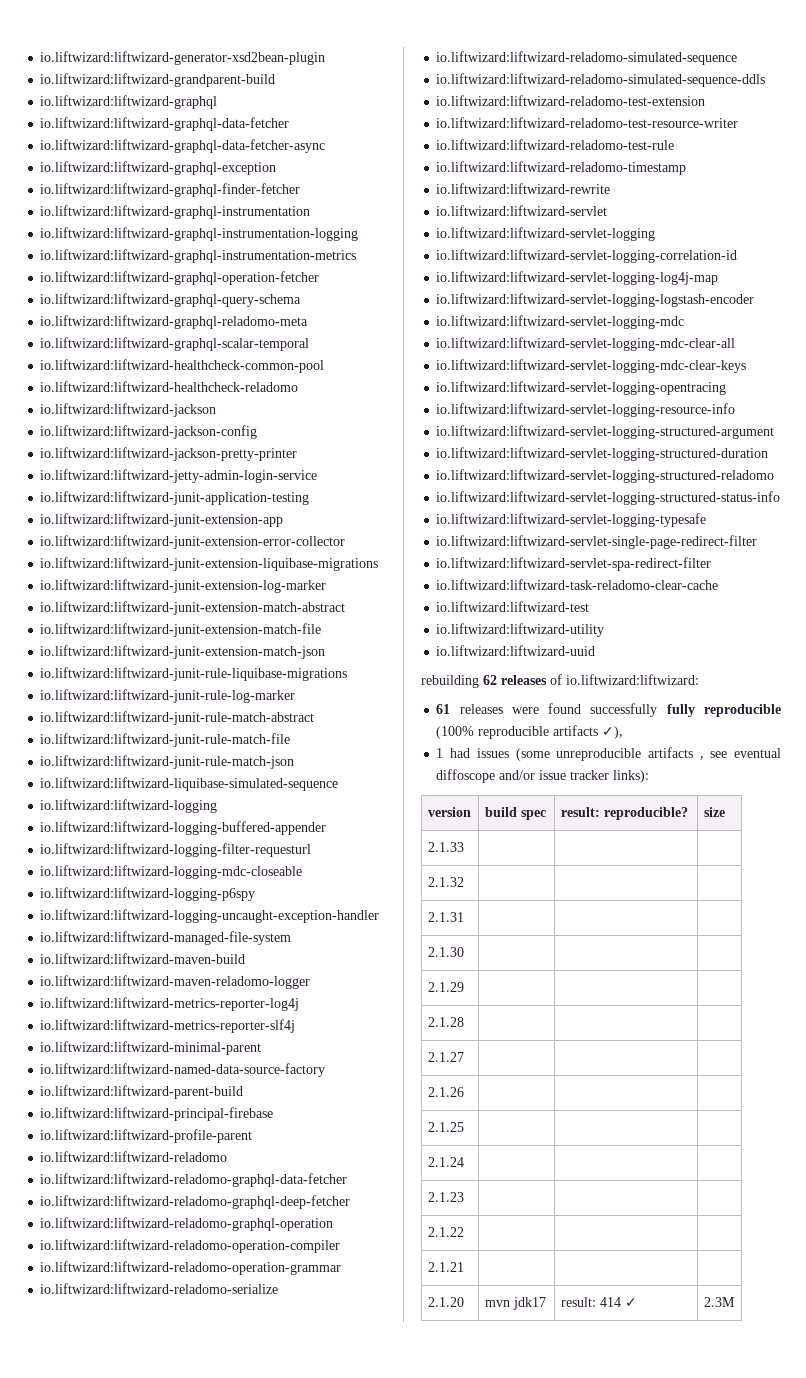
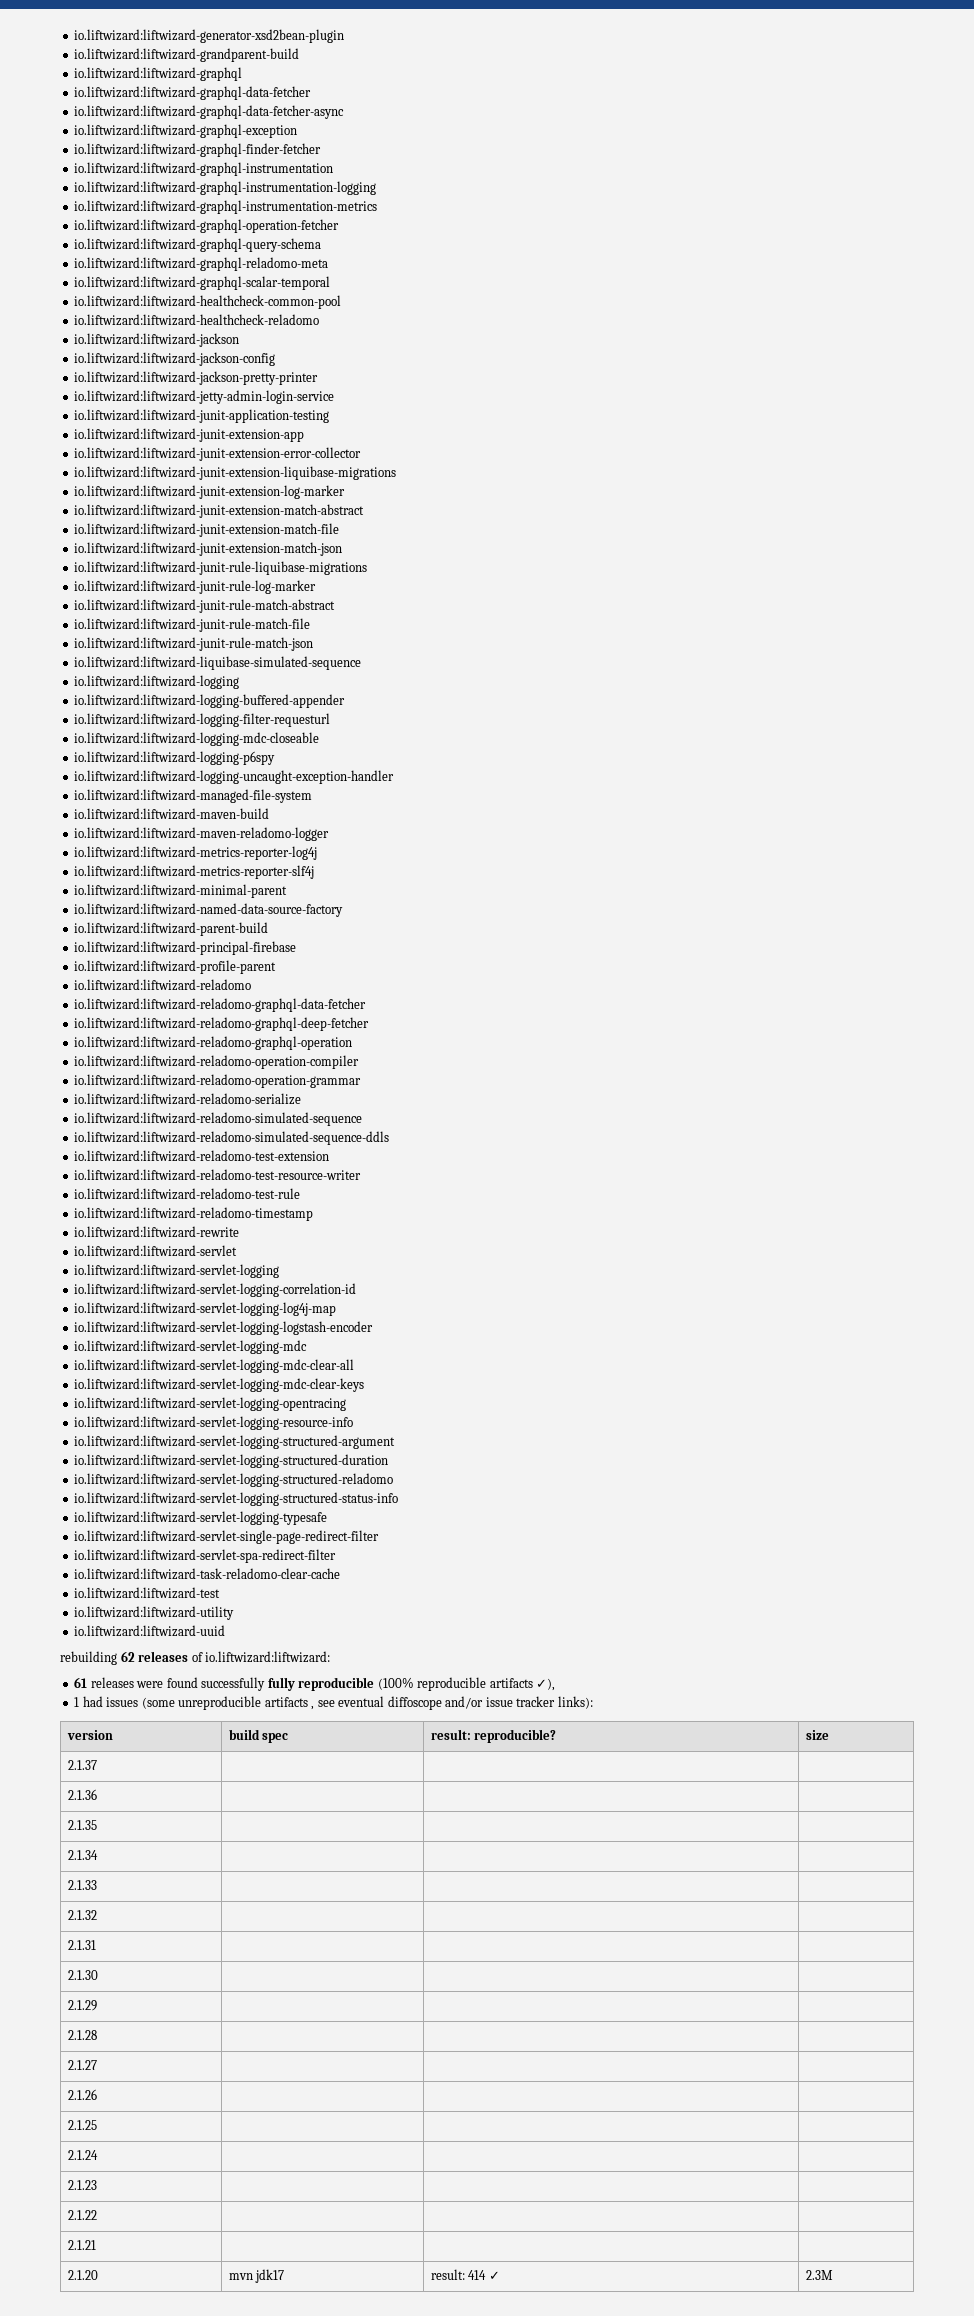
+ 2.1.37 | | |
+ 2.1.36 | | |
+ 2.1.35 | | |
+ 2.1.34 | | |

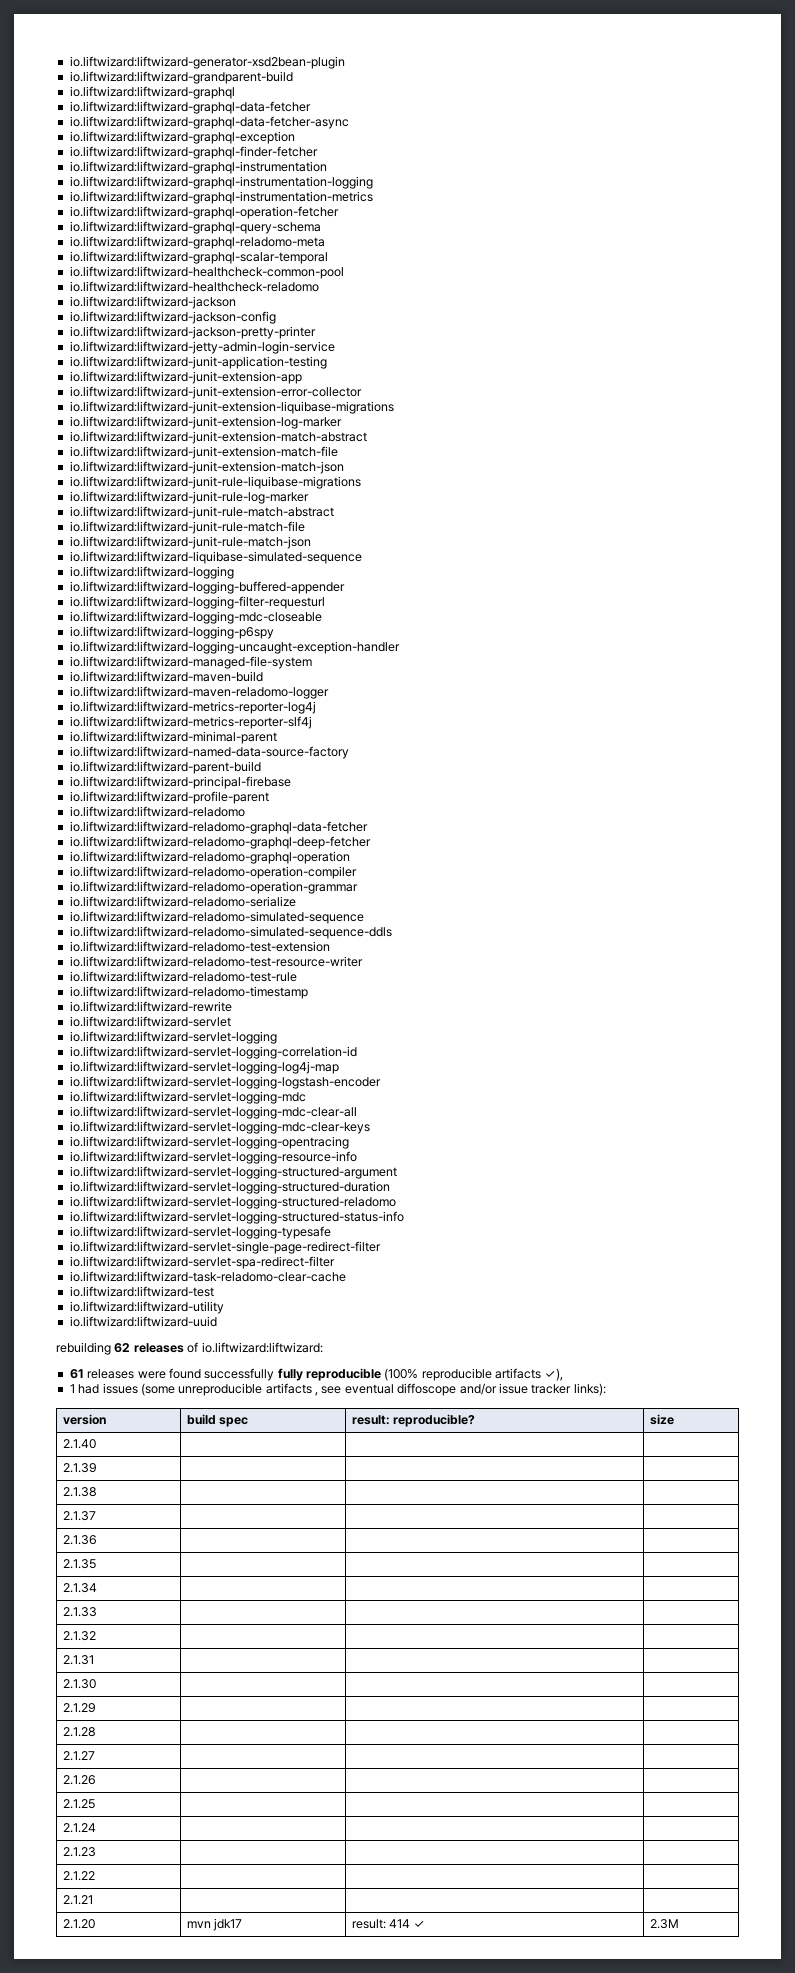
+ 2.1.40 | | |
+ 2.1.39 | | |
+ 2.1.38 | | |

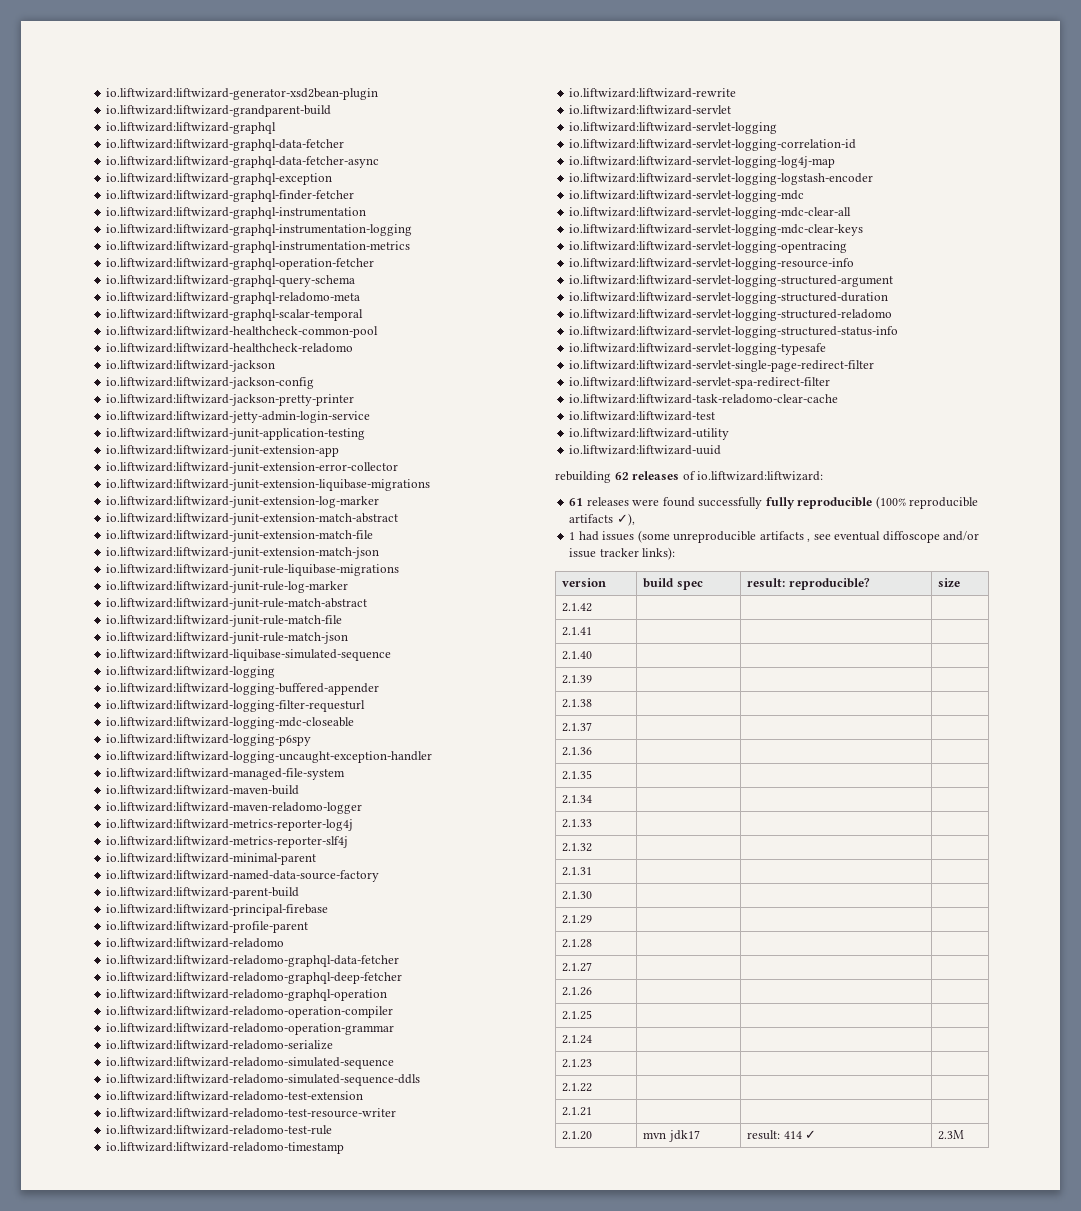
+ 2.1.42 | | |
+ 2.1.41 | | |

